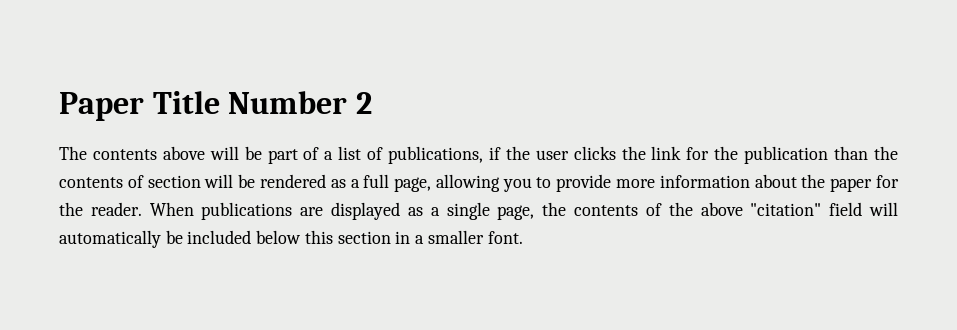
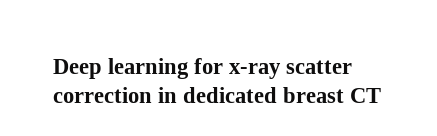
- Paper Title Number 2
- The contents above will be part of a list of publications, if the user clicks the link for the publication than the contents of section will be rendered as a full page, allowing you to provide more information about the paper for the reader. When publications are displayed as a single page, the contents of the above "citation" field will automatically be included below this section in a smaller font.
+ Deep learning for x-ray scatter correction in dedicated breast CT

